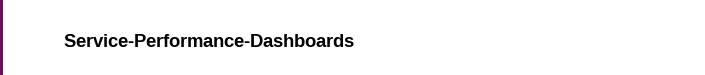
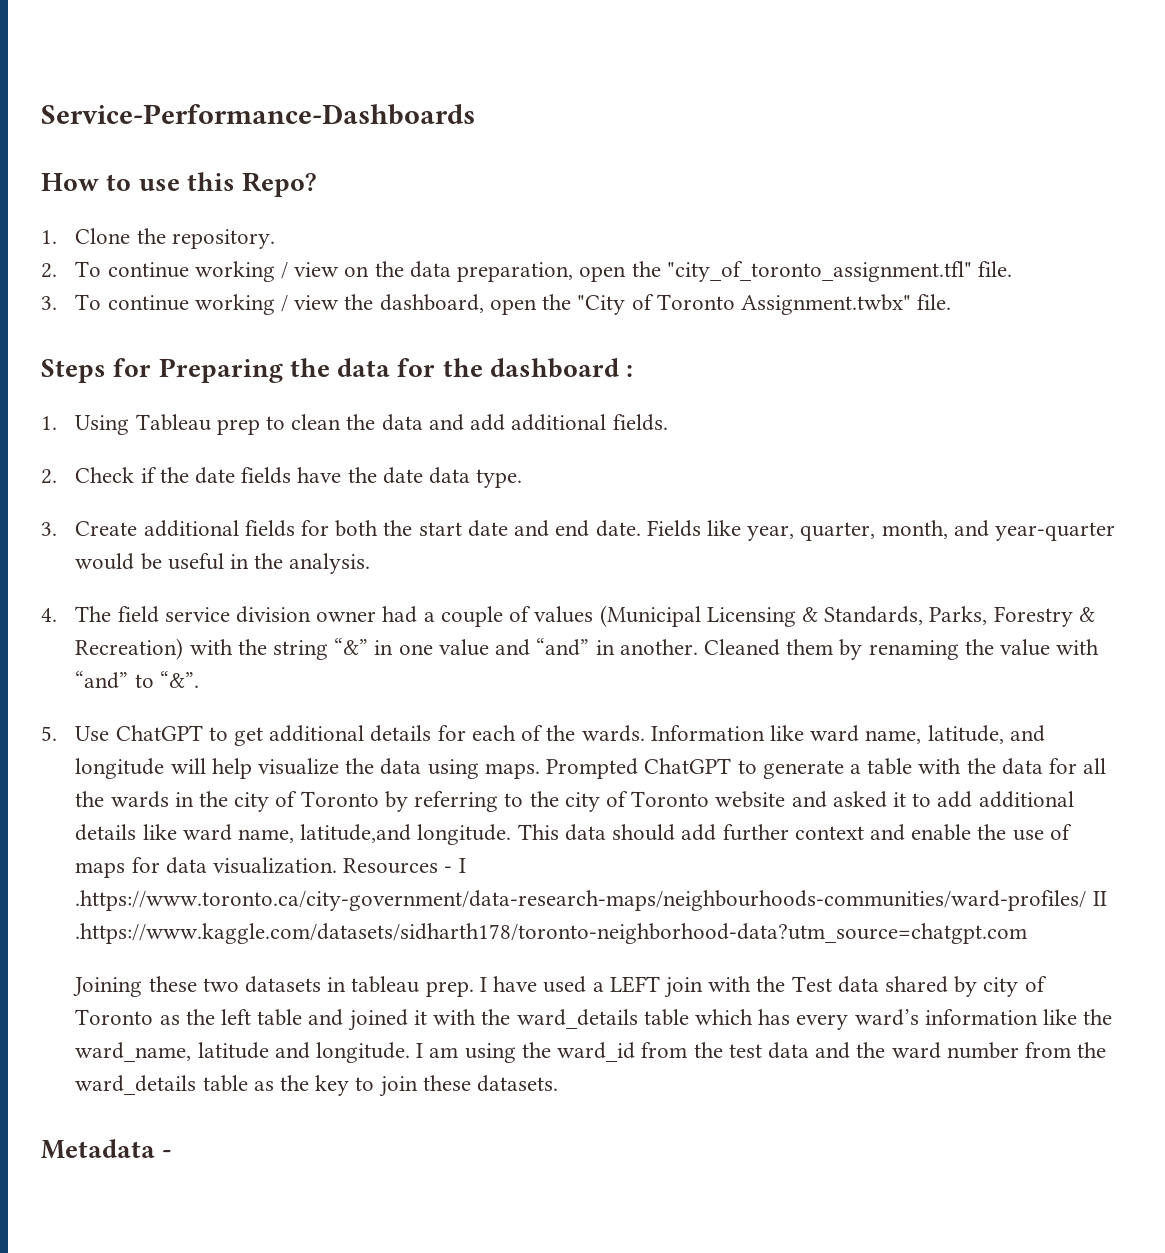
+ How to use this Repo?
+ 1. Clone the repository.
+ 2. To continue working / view on the data preparation, open the "city_of_toronto_assignment.tfl" file.
+ 3. To continue working / view the dashboard, open the "City of Toronto Assignment.twbx" file.
+ Steps for Preparing the data for the dashboard :
+ 1. Using Tableau prep to clean the data and add additional fields.
+ 2. Check if the date fields have the date data type.
+ 3. Create additional fields for both the start date and end date. Fields like year, quarter, month, and year-quarter would be useful in the analysis.
+ 4. The field service division owner had a couple of values (Municipal Licensing & Standards, Parks, Forestry & Recreation) with the string “&” in one value and “and” in another. Cleaned them by renaming the value with “and” to “&”.
+ 5. Use ChatGPT to get additional details for each of the wards. Information like ward name, latitude, and longitude will help visualize the data using maps. Prompted ChatGPT to generate a table with the data for all the wards in the city of Toronto by referring to the city of Toronto website and asked it to add additional details like ward name, latitude,and longitude. This data should add further context and enable the use of maps for data visualization. Resources - I .https://www.toronto.ca/city-government/data-research-maps/neighbourhoods-communities/ward-profiles/ II .https://www.kaggle.com/datasets/sidharth178/toronto-neighborhood-data?utm_source=chatgpt.com
+ Joining these two datasets in tableau prep. I have used a LEFT join with the Test data shared by city of Toronto as the left table and joined it with the ward_details table which has every ward’s information like the ward_name, latitude and longitude. I am using the ward_id from the test data and the ward number from the ward_details table as the key to join these datasets.
+ Metadata -

